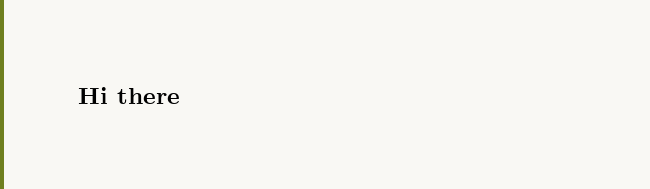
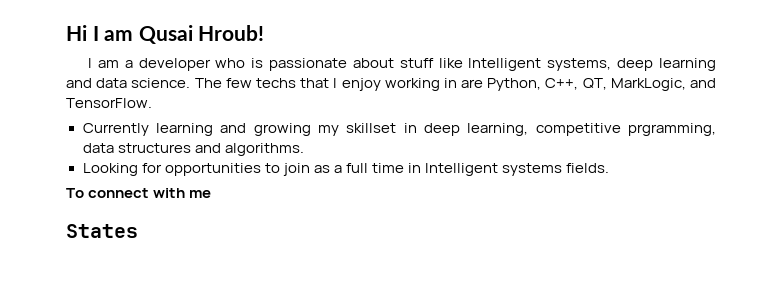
- Hi there
+ Hi I am Qusai Hroub!
+ I am a developer who is passionate about stuff like Intelligent systems, deep learning and data science. The few techs that I enjoy working in are Python, C++, QT, MarkLogic, and TensorFlow.
+ Currently learning and growing my skillset in deep learning, competitive prgramming, data structures and algorithms.
+ Looking for opportunities to join as a full time in Intelligent systems fields.
+ To connect with me
+ States

